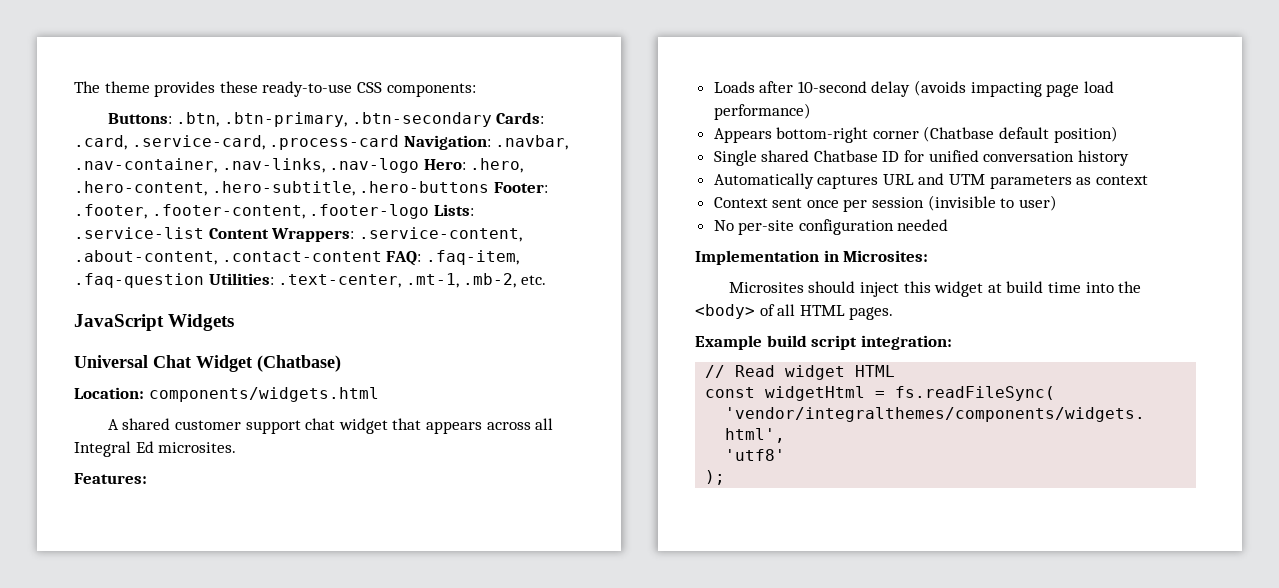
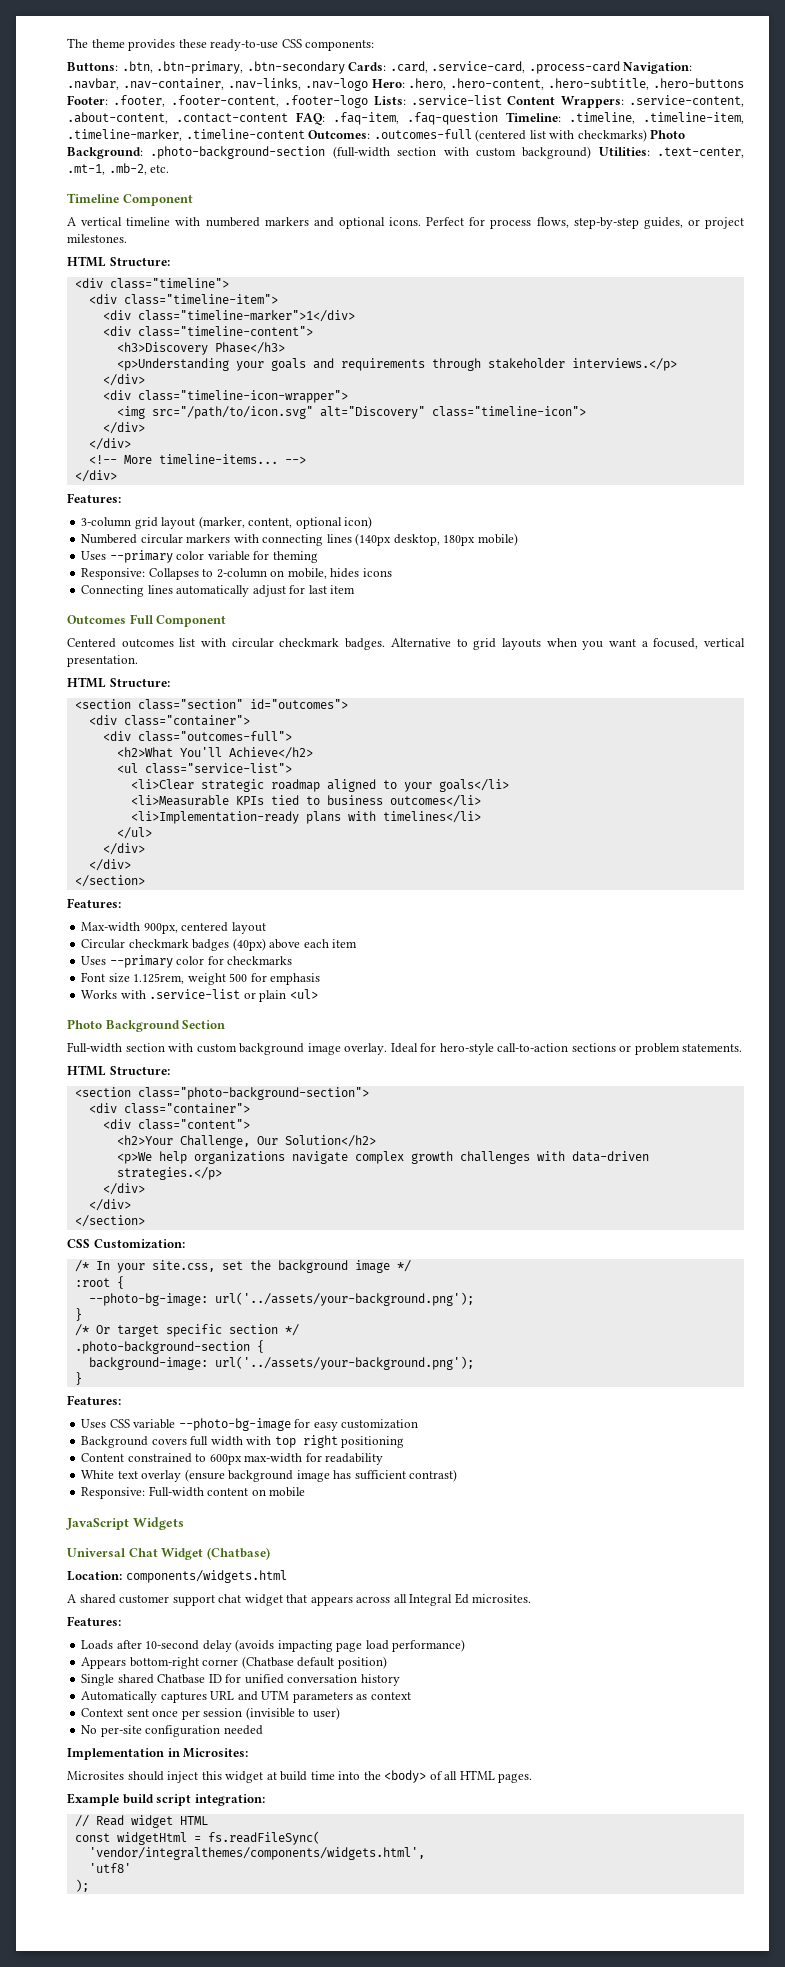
- Buttons: .btn, .btn-primary, .btn-secondary Cards: .card, .service-card, .process-card Navigation: .navbar, .nav-container, .nav-links, .nav-logo Hero: .hero, .hero-content, .hero-subtitle, .hero-buttons Footer: .footer, .footer-content, .footer-logo Lists: .service-list Content Wrappers: .service-content, .about-content, .contact-content FAQ: .faq-item, .faq-question Utilities: .text-center, .mt-1, .mb-2, etc.
+ Buttons: .btn, .btn-primary, .btn-secondary Cards: .card, .service-card, .process-card Navigation: .navbar, .nav-container, .nav-links, .nav-logo Hero: .hero, .hero-content, .hero-subtitle, .hero-buttons Footer: .footer, .footer-content, .footer-logo Lists: .service-list Content Wrappers: .service-content, .about-content, .contact-content FAQ: .faq-item, .faq-question Timeline: .timeline, .timeline-item, .timeline-marker, .timeline-content Outcomes: .outcomes-full (centered list with checkmarks) Photo Background: .photo-background-section (full-width section with custom background) Utilities: .text-center, .mt-1, .mb-2, etc.
+ Timeline Component
+ A vertical timeline with numbered markers and optional icons. Perfect for process flows, step-by-step guides, or project milestones.
+ HTML Structure:
+ <div class="timeline">
+ <div class="timeline-item">
+ <div class="timeline-marker">1</div>
+ <div class="timeline-content">
+ <h3>Discovery Phase</h3>
+ <p>Understanding your goals and requirements through stakeholder interviews.</p>
+ </div>
+ <div class="timeline-icon-wrapper">
+ <img src="/path/to/icon.svg" alt="Discovery" class="timeline-icon">
+ </div>
+ </div>
+ <!-- More timeline-items... -->
+ </div>
+ Features:
+ 3-column grid layout (marker, content, optional icon)
+ Numbered circular markers with connecting lines (140px desktop, 180px mobile)
+ Uses --primary color variable for theming
+ Responsive: Collapses to 2-column on mobile, hides icons
+ Connecting lines automatically adjust for last item
+ Outcomes Full Component
+ Centered outcomes list with circular checkmark badges. Alternative to grid layouts when you want a focused, vertical presentation.
+ HTML Structure:
+ <section class="section" id="outcomes">
+ <div class="container">
+ <div class="outcomes-full">
+ <h2>What You'll Achieve</h2>
+ <ul class="service-list">
+ <li>Clear strategic roadmap aligned to your goals</li>
+ <li>Measurable KPIs tied to business outcomes</li>
+ <li>Implementation-ready plans with timelines</li>
+ </ul>
+ </div>
+ </div>
+ </section>
+ Features:
+ Max-width 900px, centered layout
+ Circular checkmark badges (40px) above each item
+ Uses --primary color for checkmarks
+ Font size 1.125rem, weight 500 for emphasis
+ Works with .service-list or plain <ul>
+ Photo Background Section
+ Full-width section with custom background image overlay. Ideal for hero-style call-to-action sections or problem statements.
+ HTML Structure:
+ <section class="photo-background-section">
+ <div class="container">
+ <div class="content">
+ <h2>Your Challenge, Our Solution</h2>
+ <p>We help organizations navigate complex growth challenges with data-driven strategies.</p>
+ </div>
+ </div>
+ </section>
+ CSS Customization:
+ /* In your site.css, set the background image */
+ :root {
+ --photo-bg-image: url('../assets/your-background.png');
+ }
+ /* Or target specific section */
+ .photo-background-section {
+ background-image: url('../assets/your-background.png');
+ }
+ Features:
+ Uses CSS variable --photo-bg-image for easy customization
+ Background covers full width with top right positioning
+ Content constrained to 600px max-width for readability
+ White text overlay (ensure background image has sufficient contrast)
+ Responsive: Full-width content on mobile

